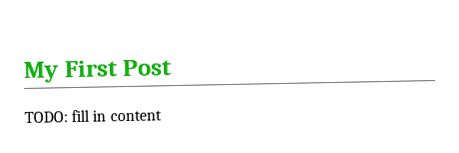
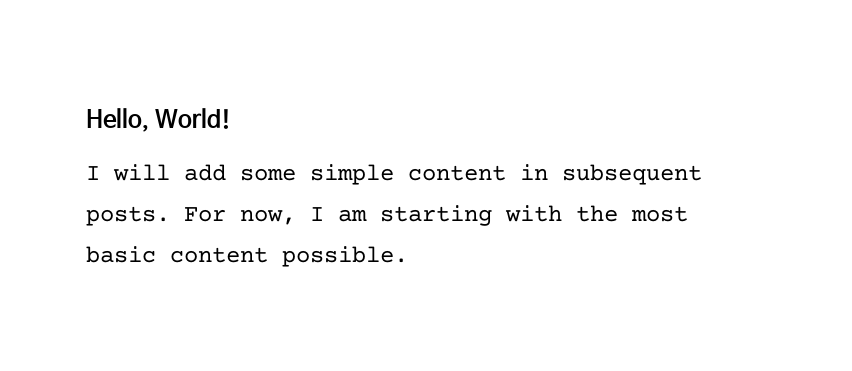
- My First Post
- TODO: fill in content
+ Hello, World!
+ I will add some simple content in subsequent posts. For now, I am starting with the most basic content possible.

